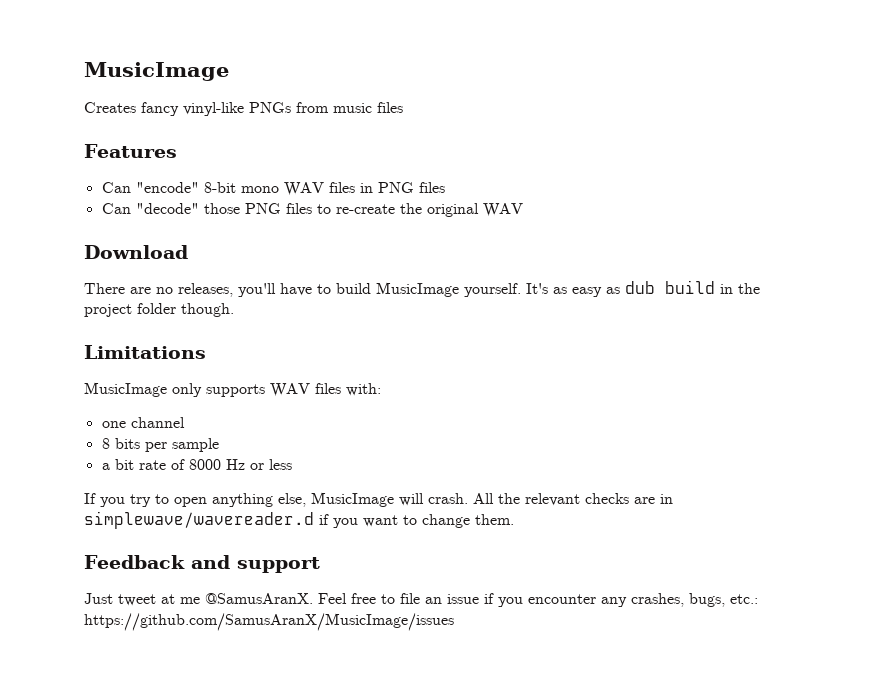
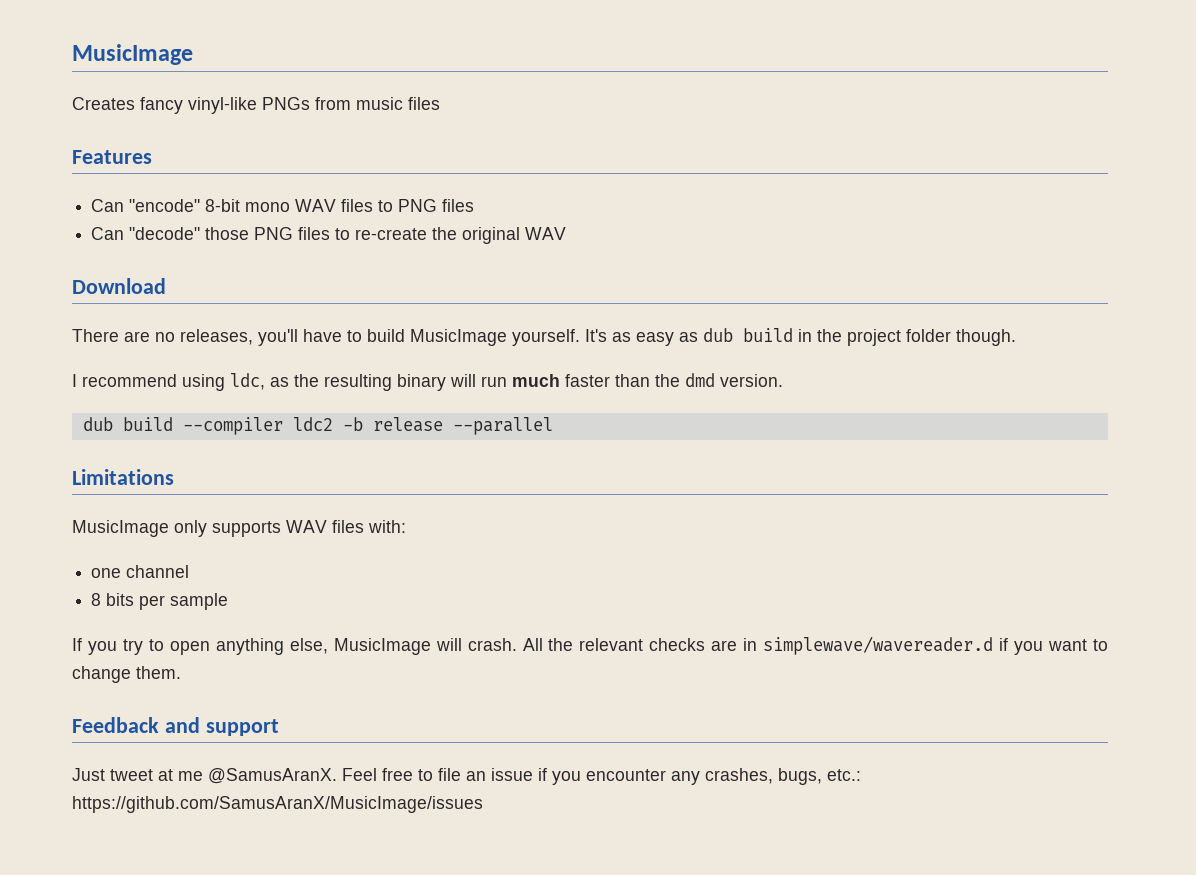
- Can "encode" 8-bit mono WAV files in PNG files
+ Can "encode" 8-bit mono WAV files to PNG files
+ I recommend using ldc, as the resulting binary will run much faster than the dmd version.
+ dub build --compiler ldc2 -b release --parallel
- a bit rate of 8000 Hz or less

